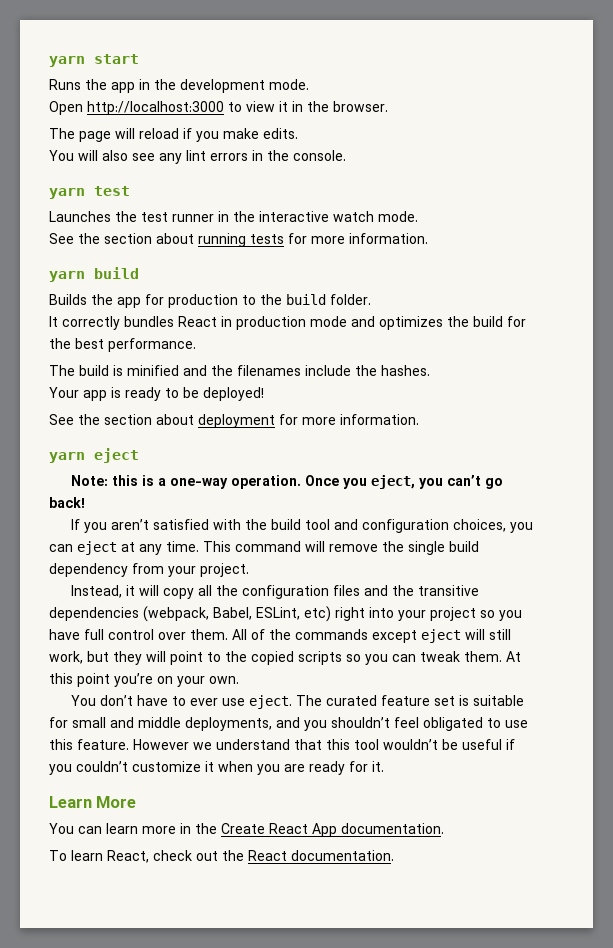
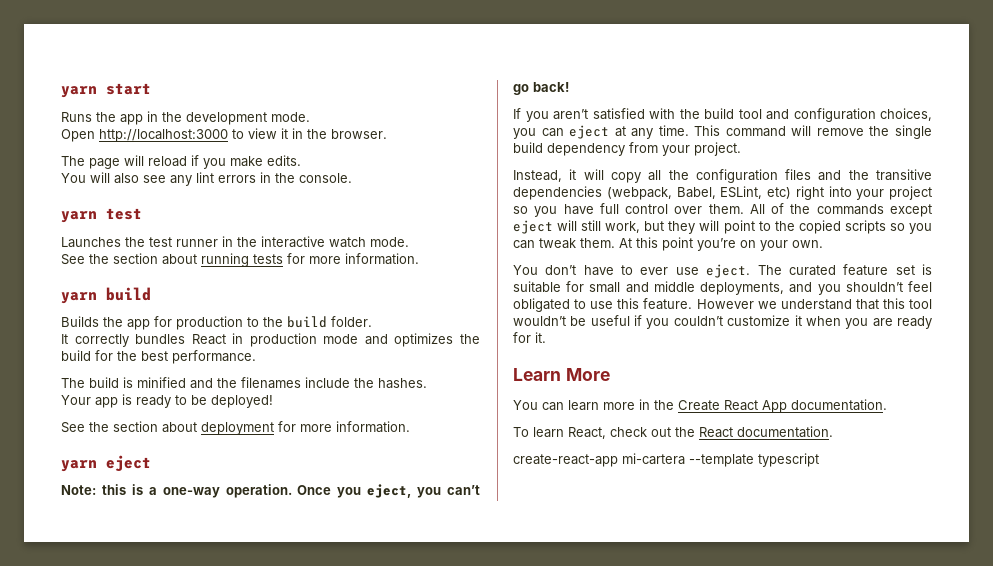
+ create-react-app mi-cartera --template typescript

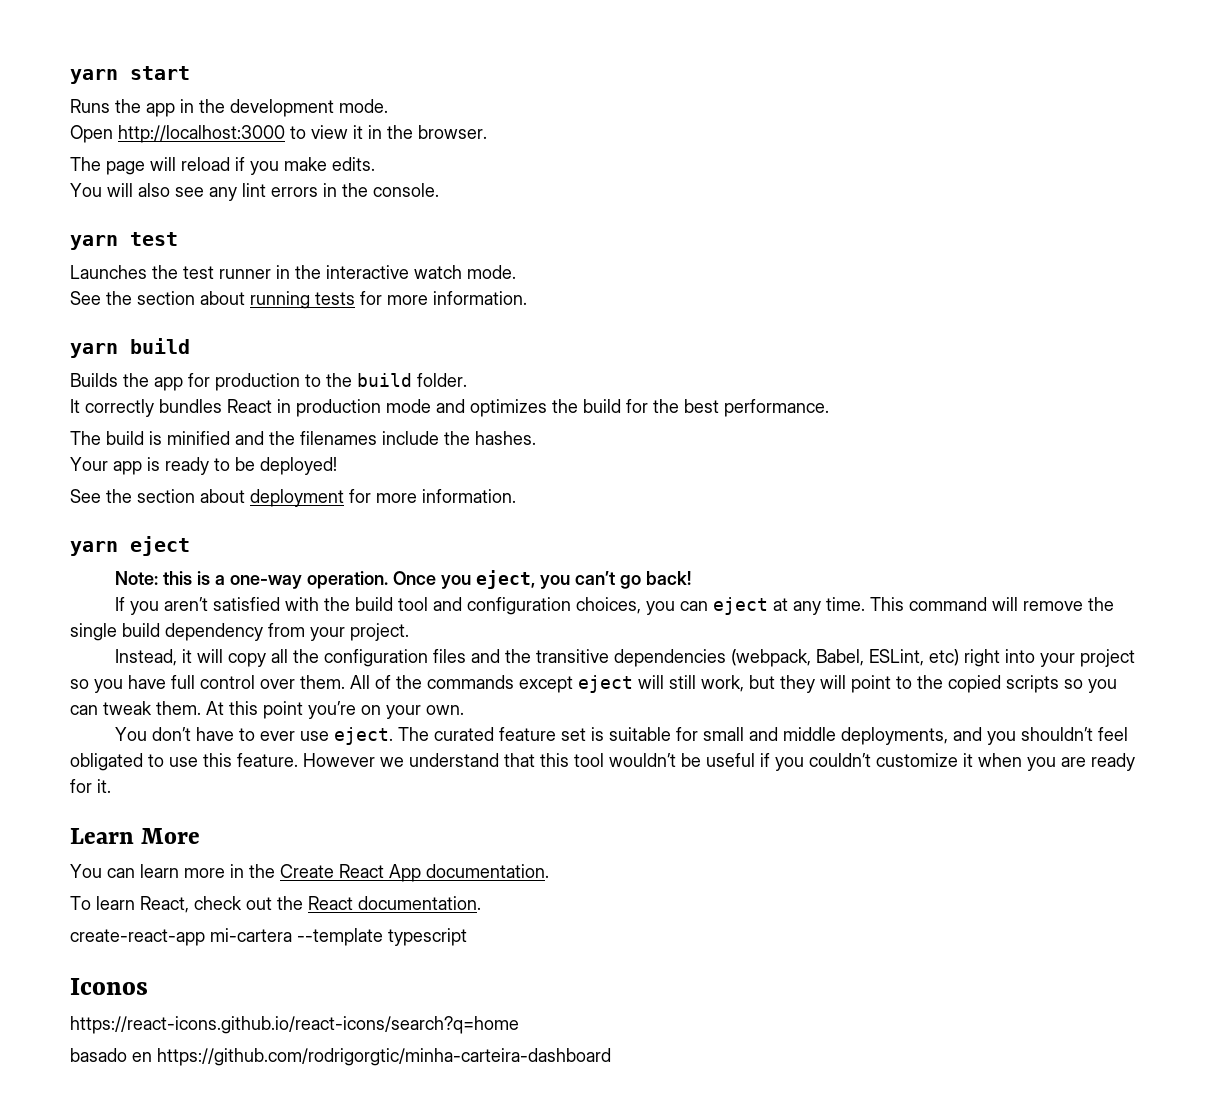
+ Iconos
+ https://react-icons.github.io/react-icons/search?q=home
+ basado en https://github.com/rodrigorgtic/minha-carteira-dashboard

